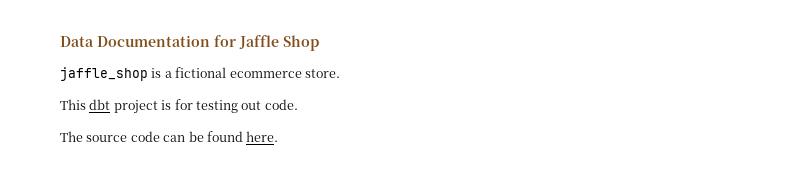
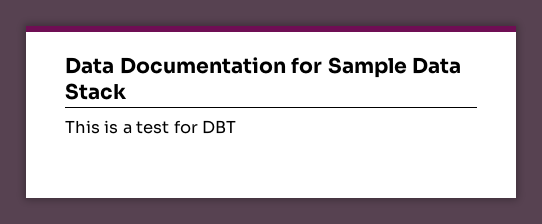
- Data Documentation for Jaffle Shop
- jaffle_shop is a fictional ecommerce store.
- This dbt project is for testing out code.
- The source code can be found here.
+ Data Documentation for Sample Data Stack
+ This is a test for DBT

